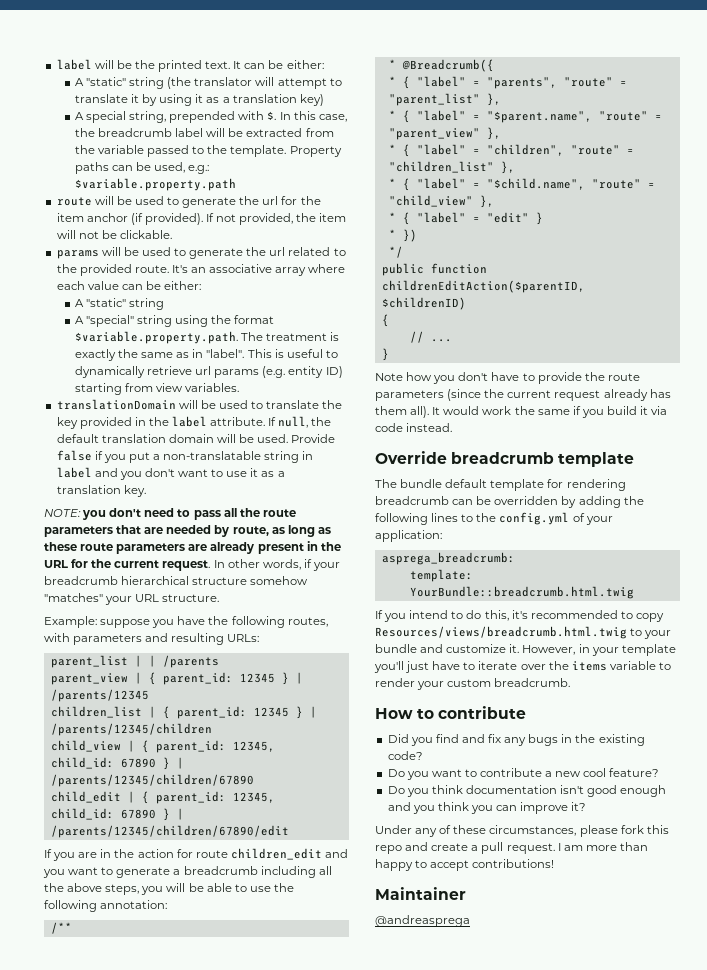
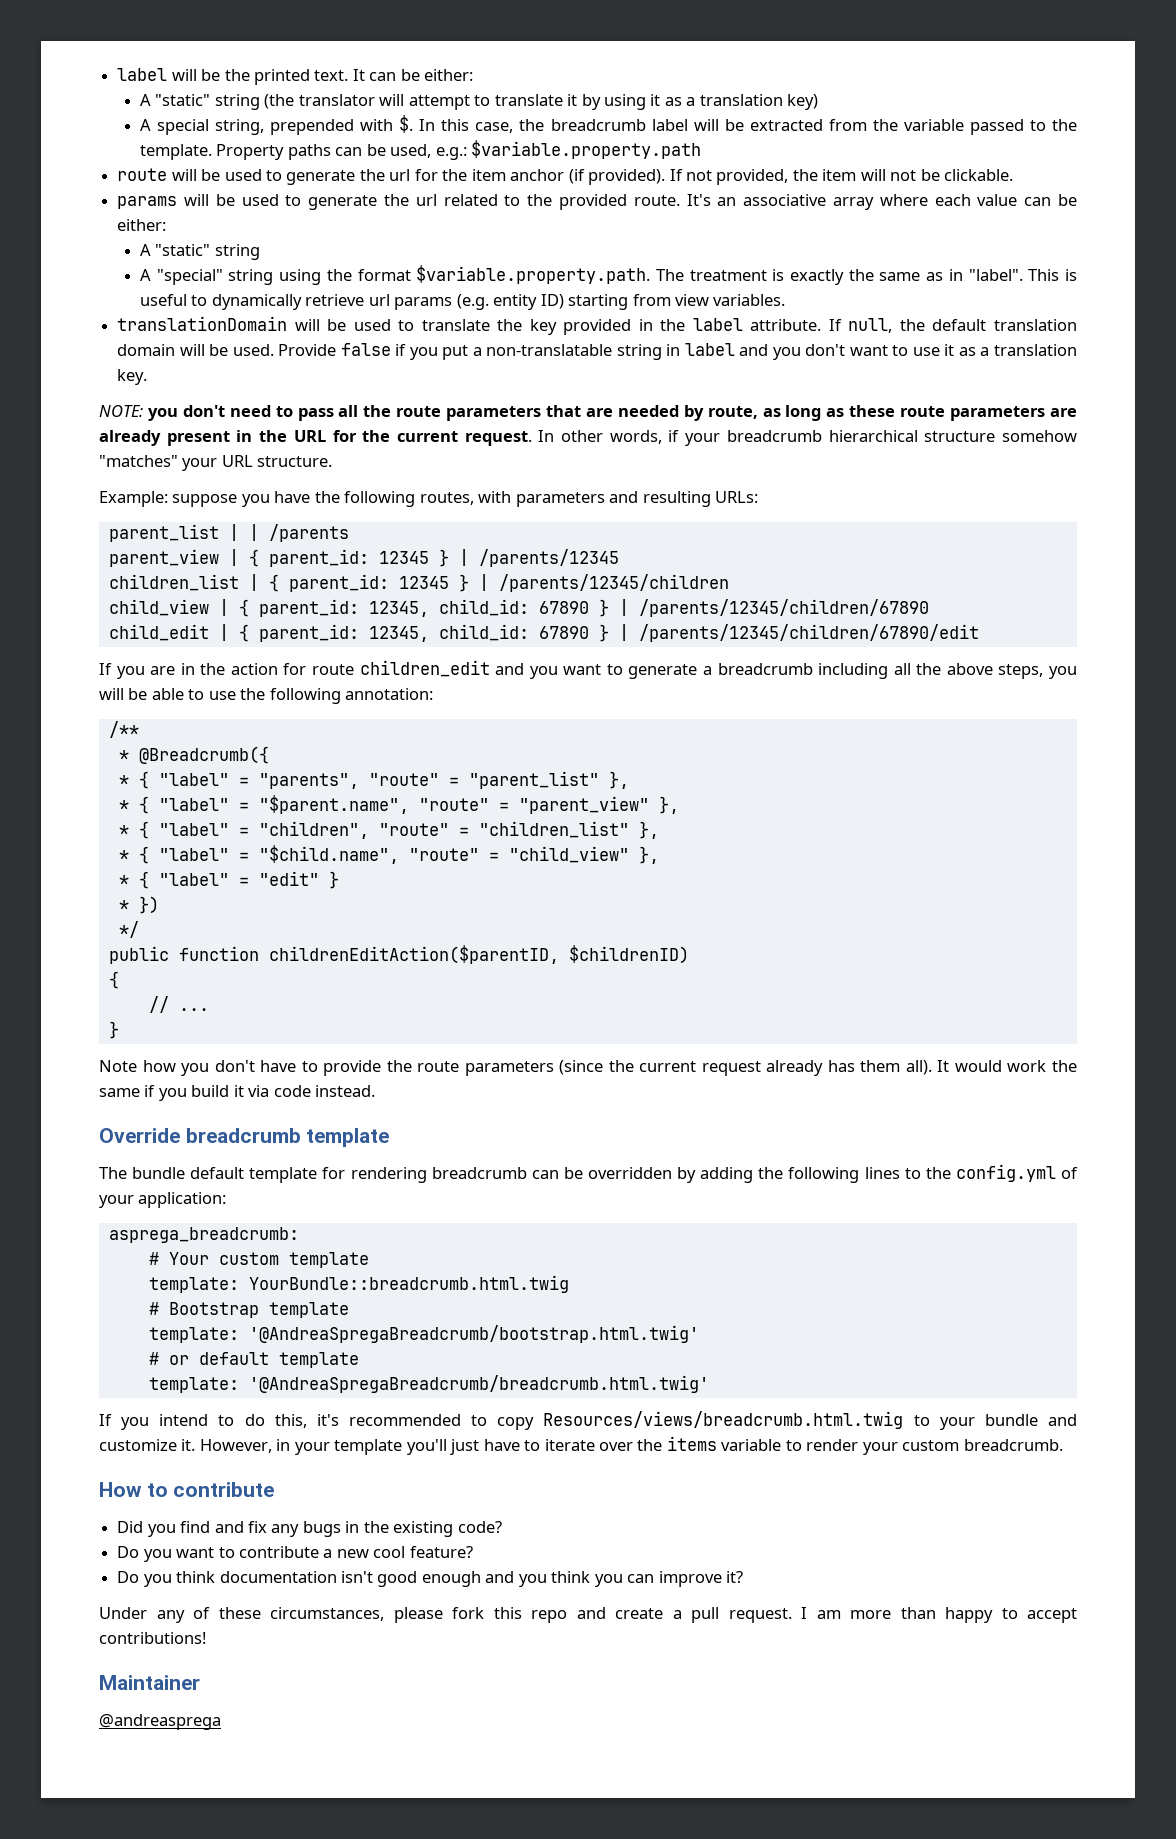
+ # Your custom template
  template: YourBundle::breadcrumb.html.twig
+ # Bootstrap template
+ template: '@AndreaSpregaBreadcrumb/bootstrap.html.twig'
+ # or default template
+ template: '@AndreaSpregaBreadcrumb/breadcrumb.html.twig'

